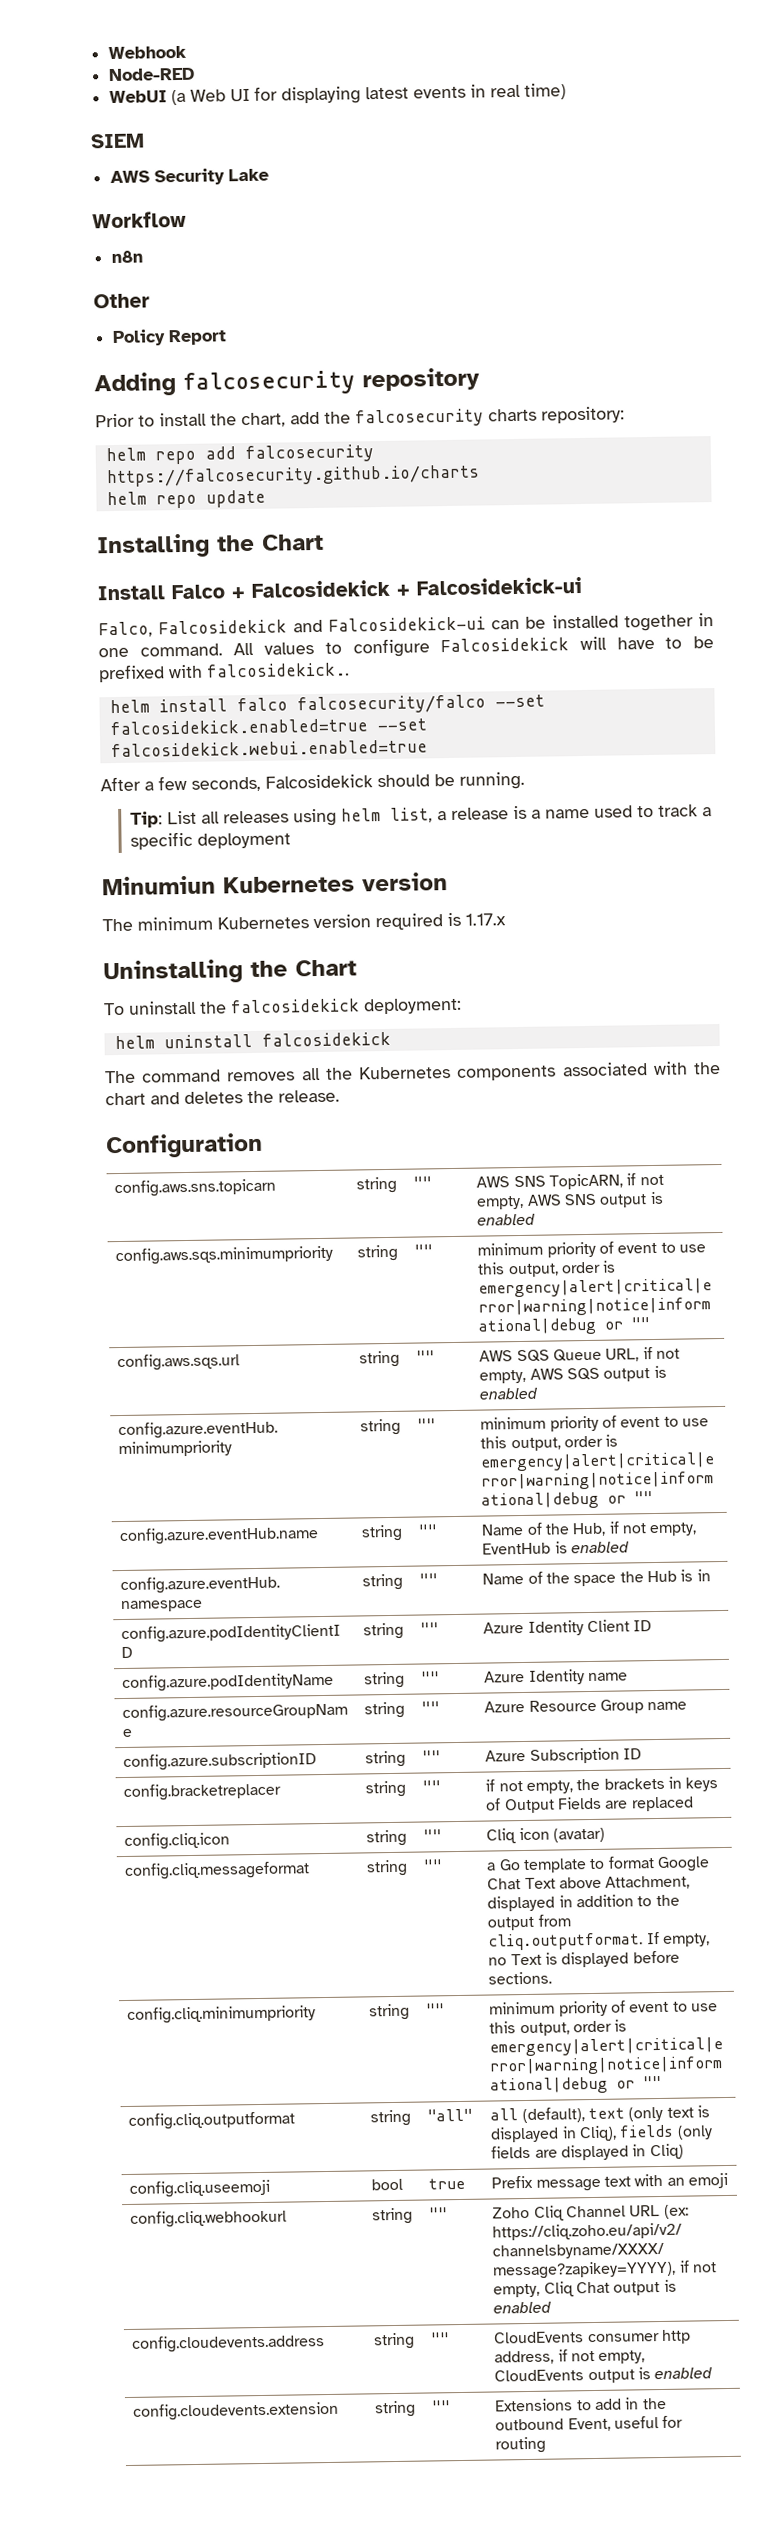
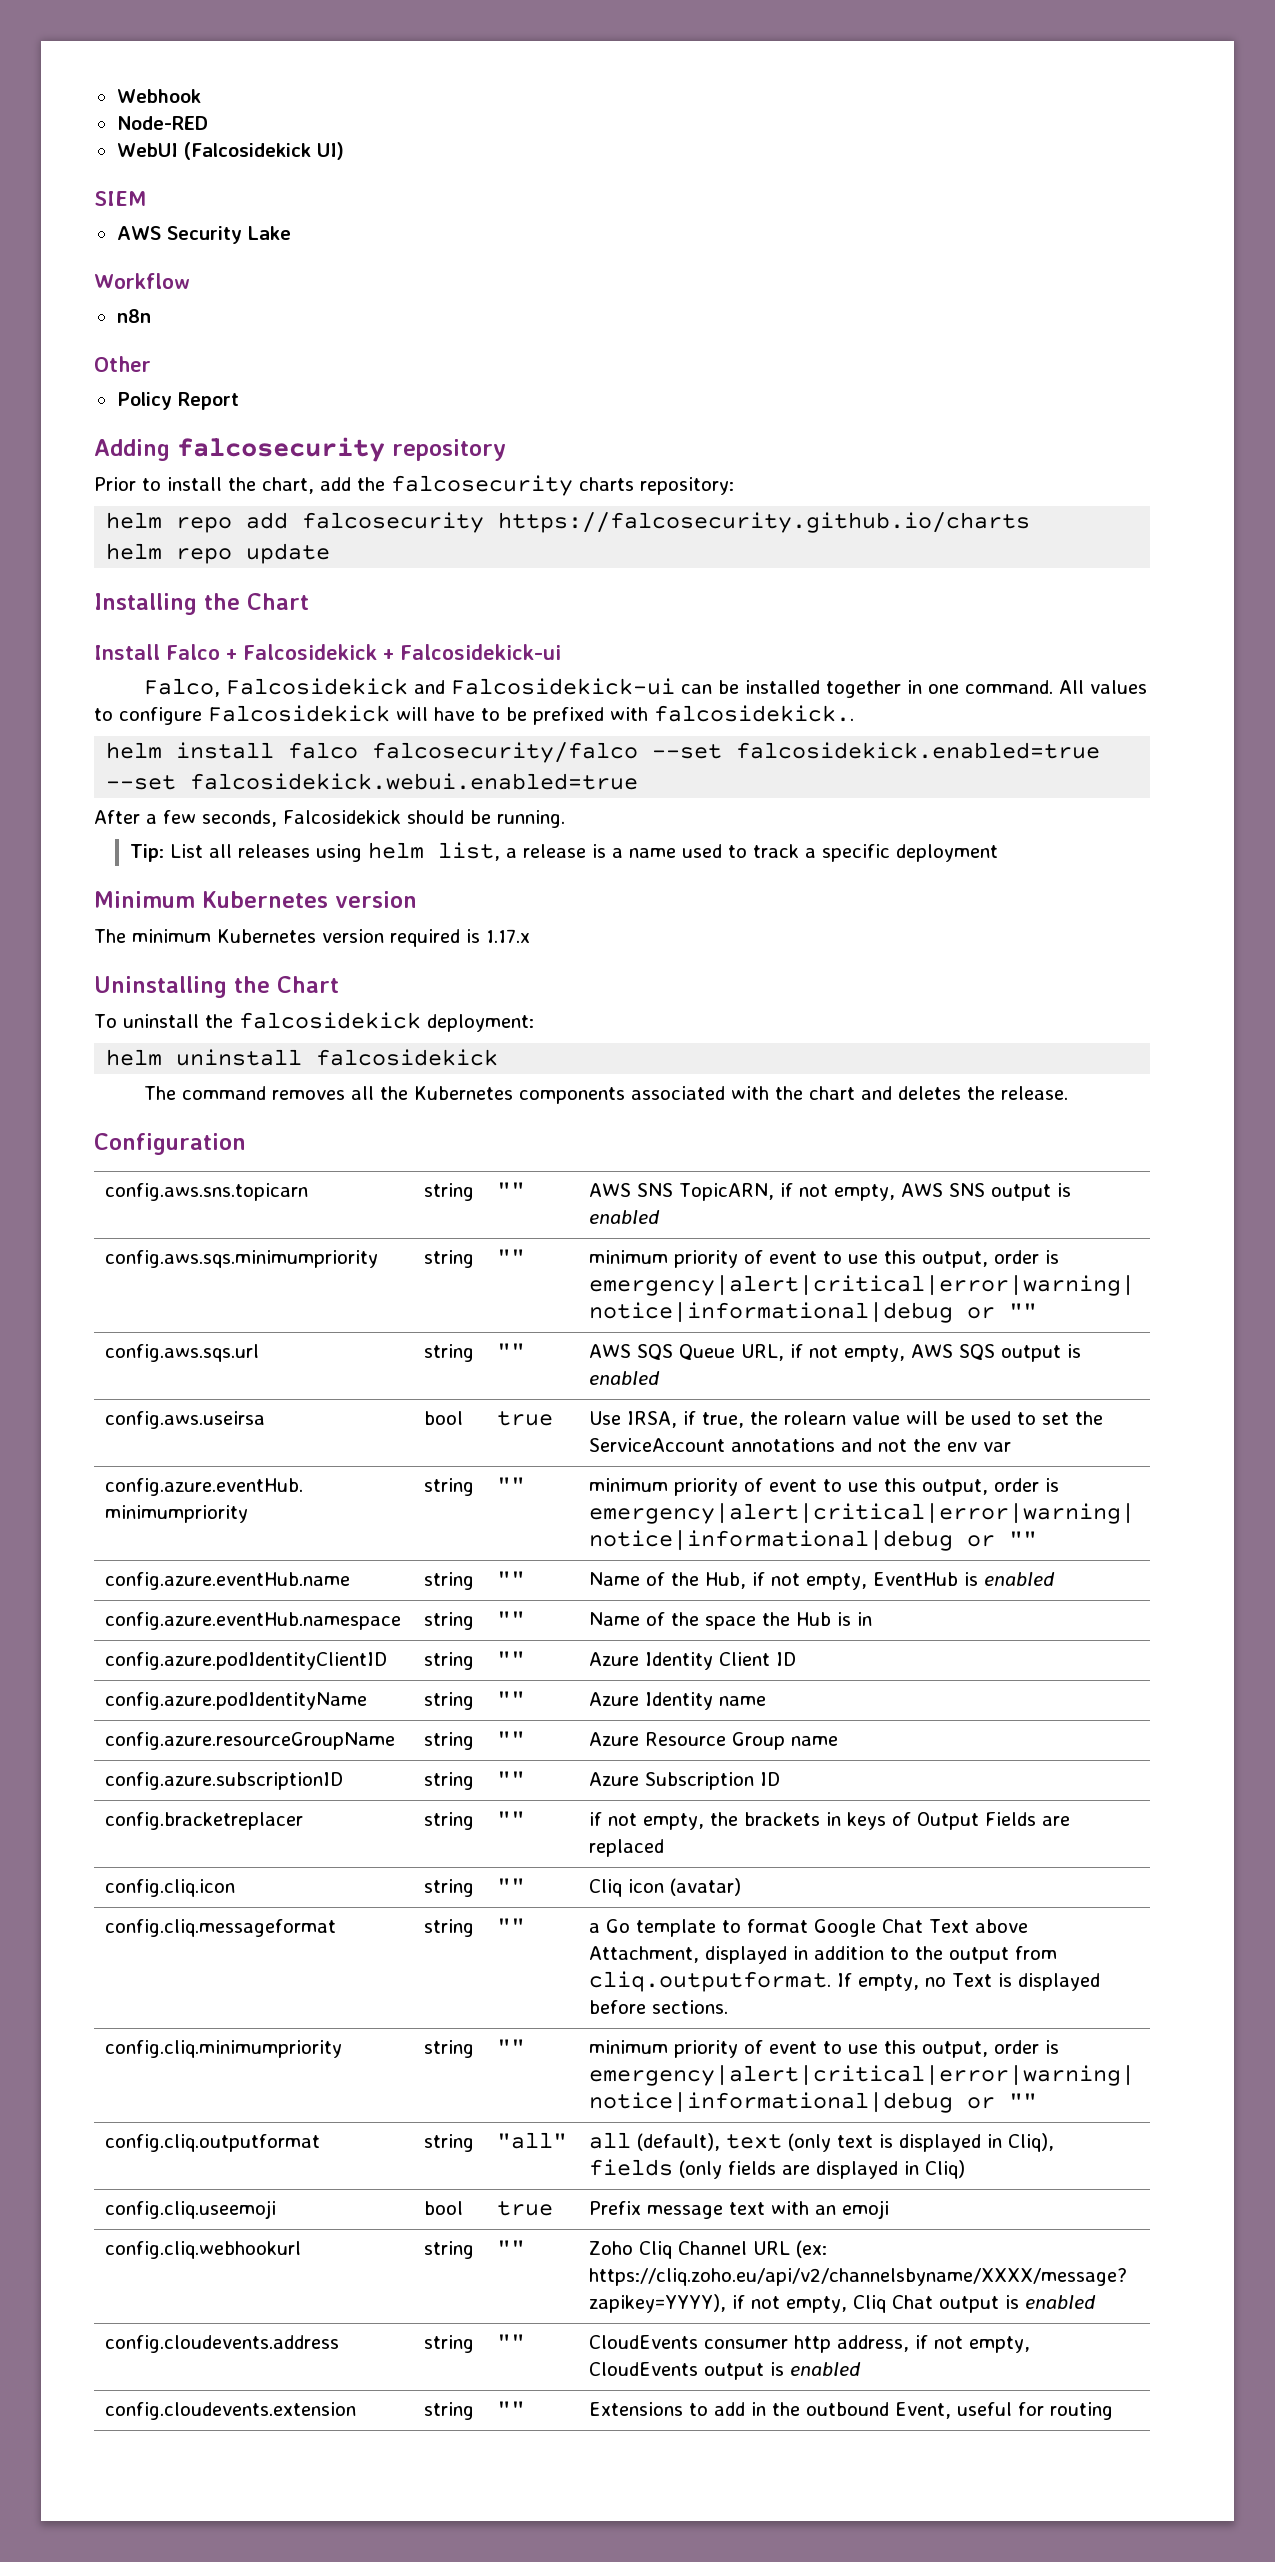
- WebUI (a Web UI for displaying latest events in real time)
+ WebUI (Falcosidekick UI)
- Minumiun Kubernetes version
+ Minimum Kubernetes version
+ config.aws.useirsa | bool | true | Use IRSA, if true, the rolearn value will be used to set the ServiceAccount annotations and not the env var

